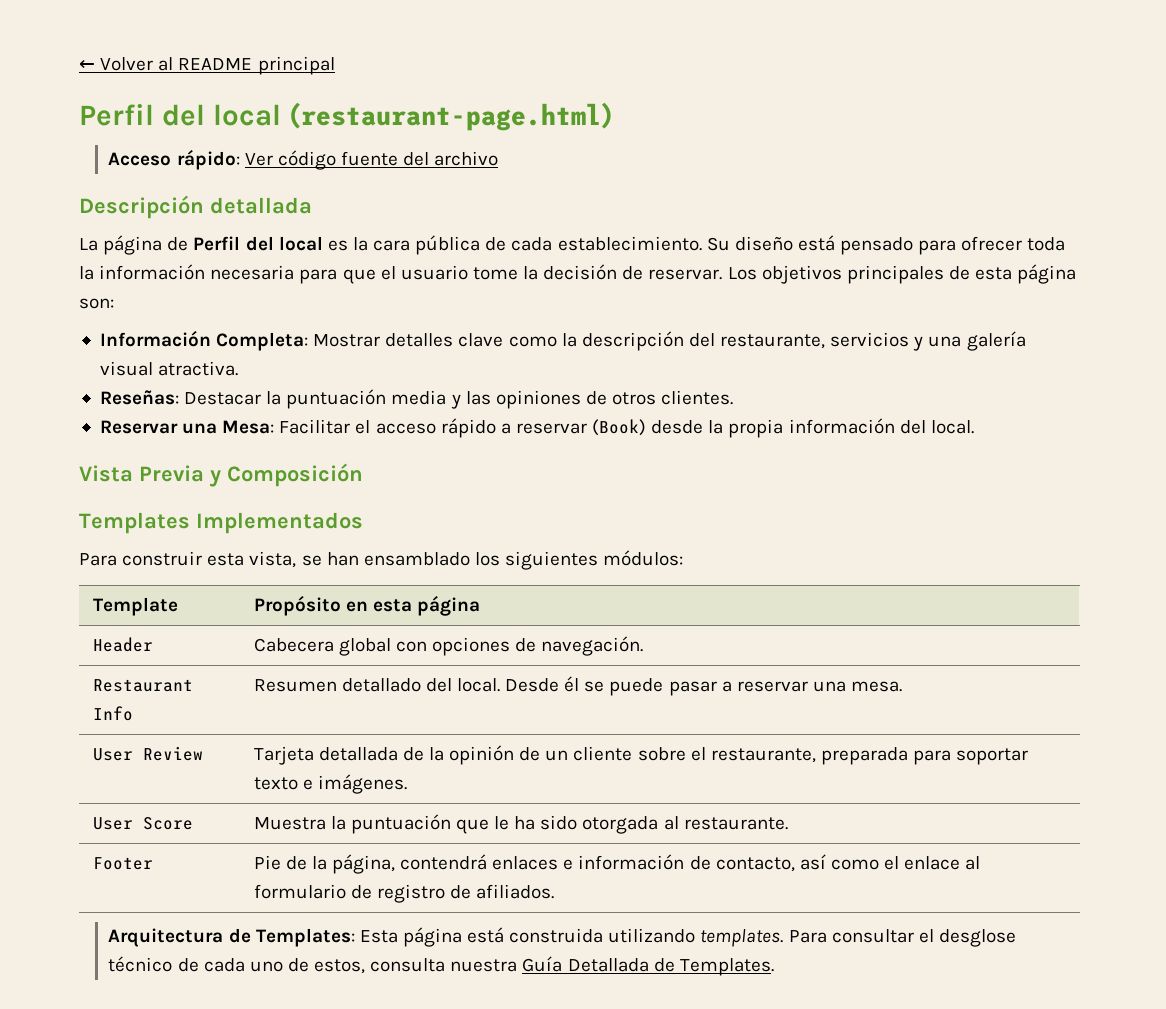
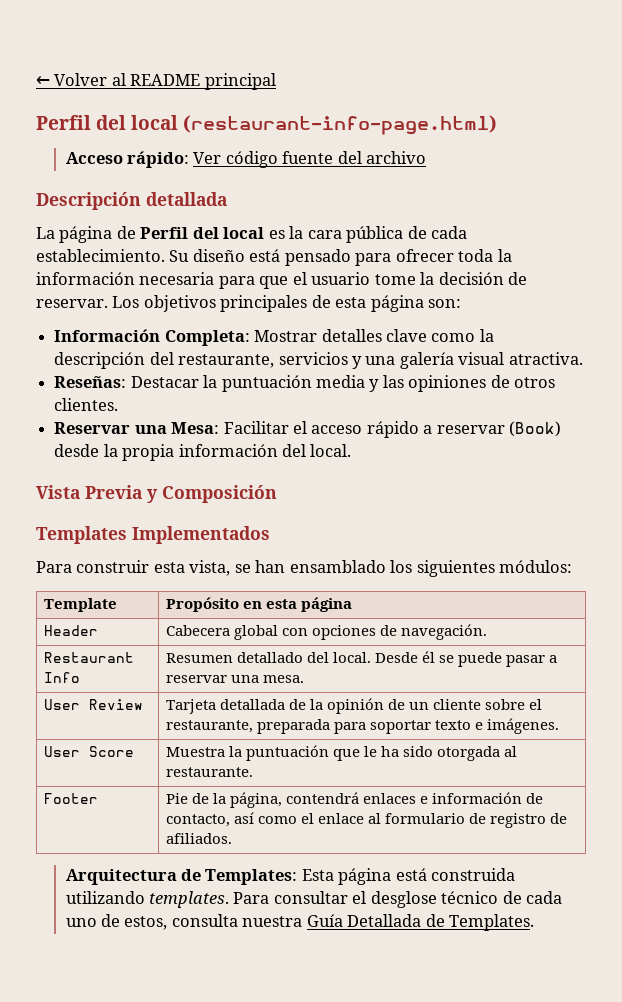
- Perfil del local (restaurant-page.html)
+ Perfil del local (restaurant-info-page.html)

